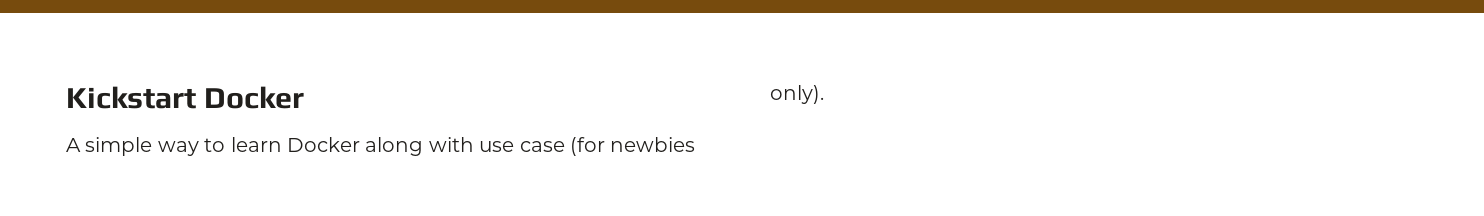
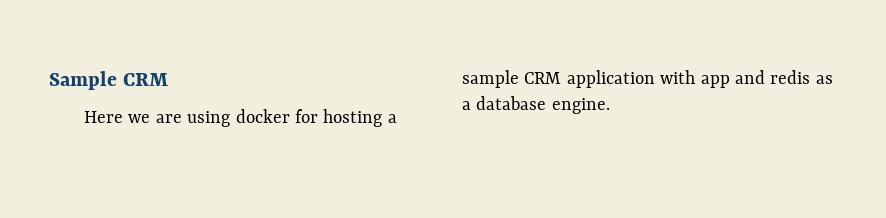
- Kickstart Docker
- A simple way to learn Docker along with use case (for newbies only).
+ Sample CRM
+ Here we are using docker for hosting a sample CRM application with app and redis as a database engine.

